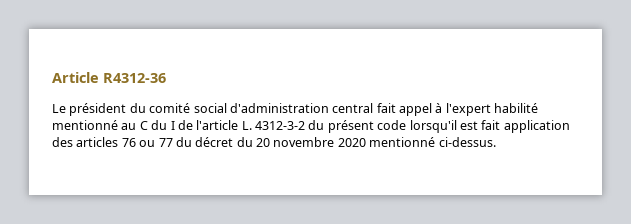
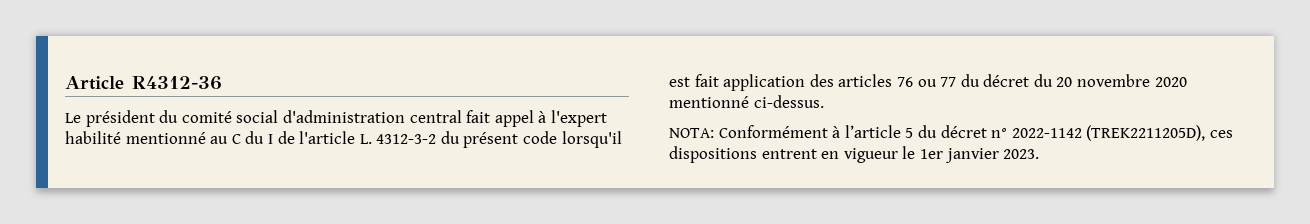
+ NOTA: Conformément à l’article 5 du décret n° 2022-1142 (TREK2211205D), ces dispositions entrent en vigueur le 1er janvier 2023.

